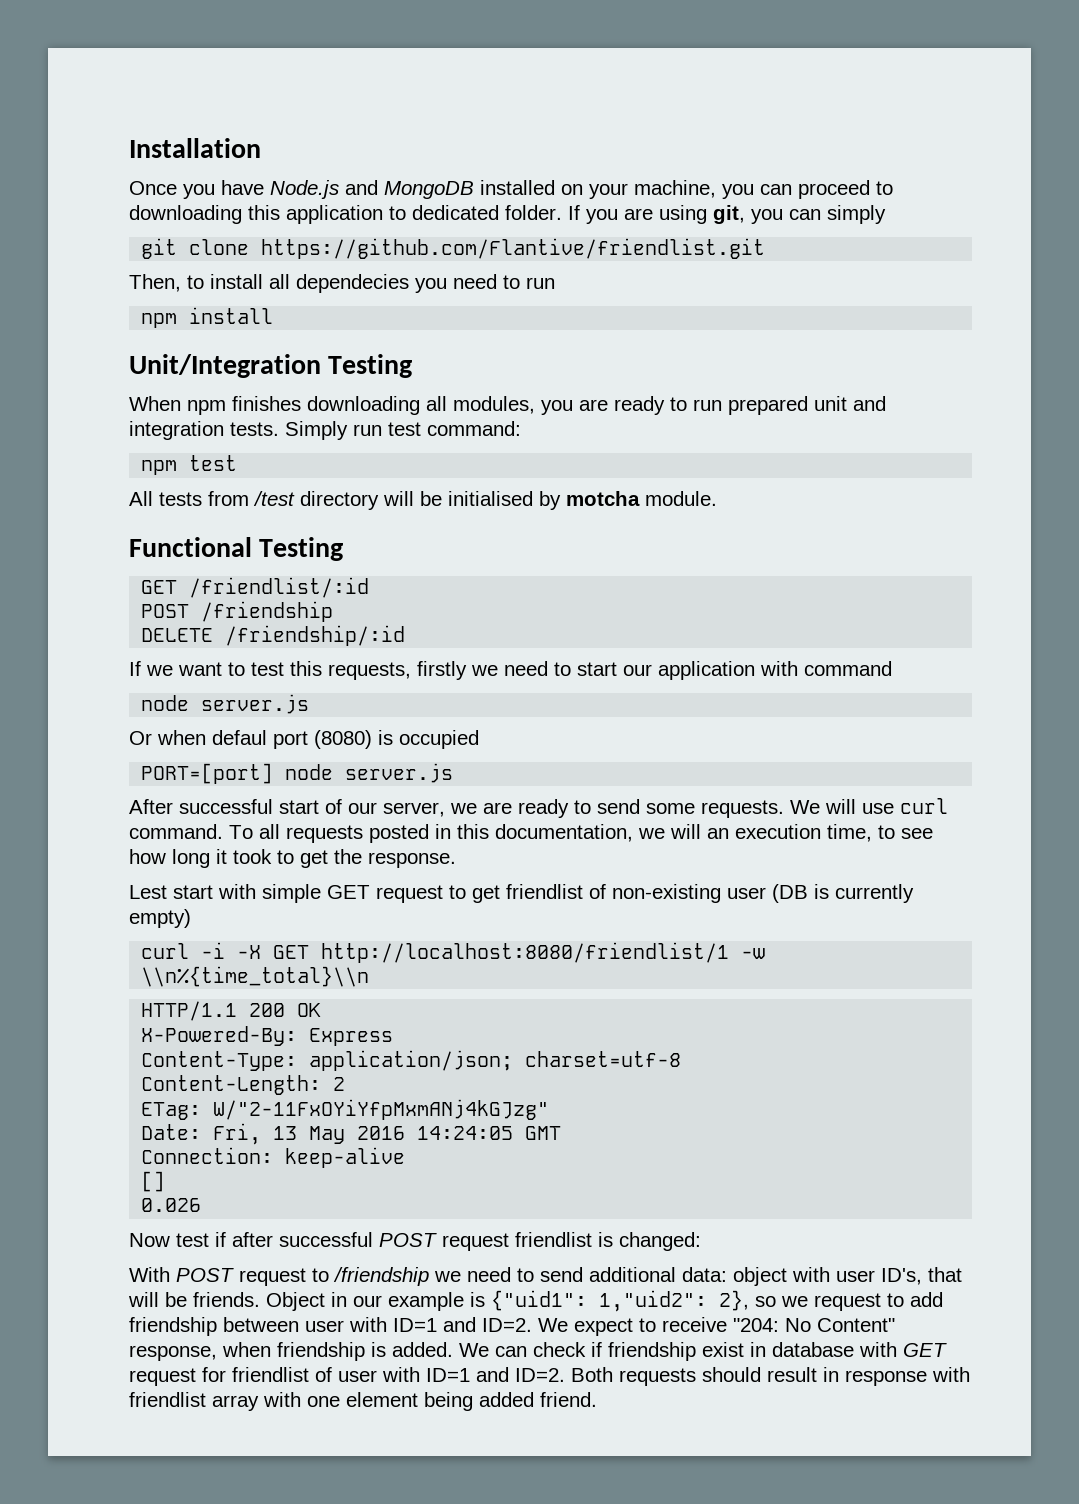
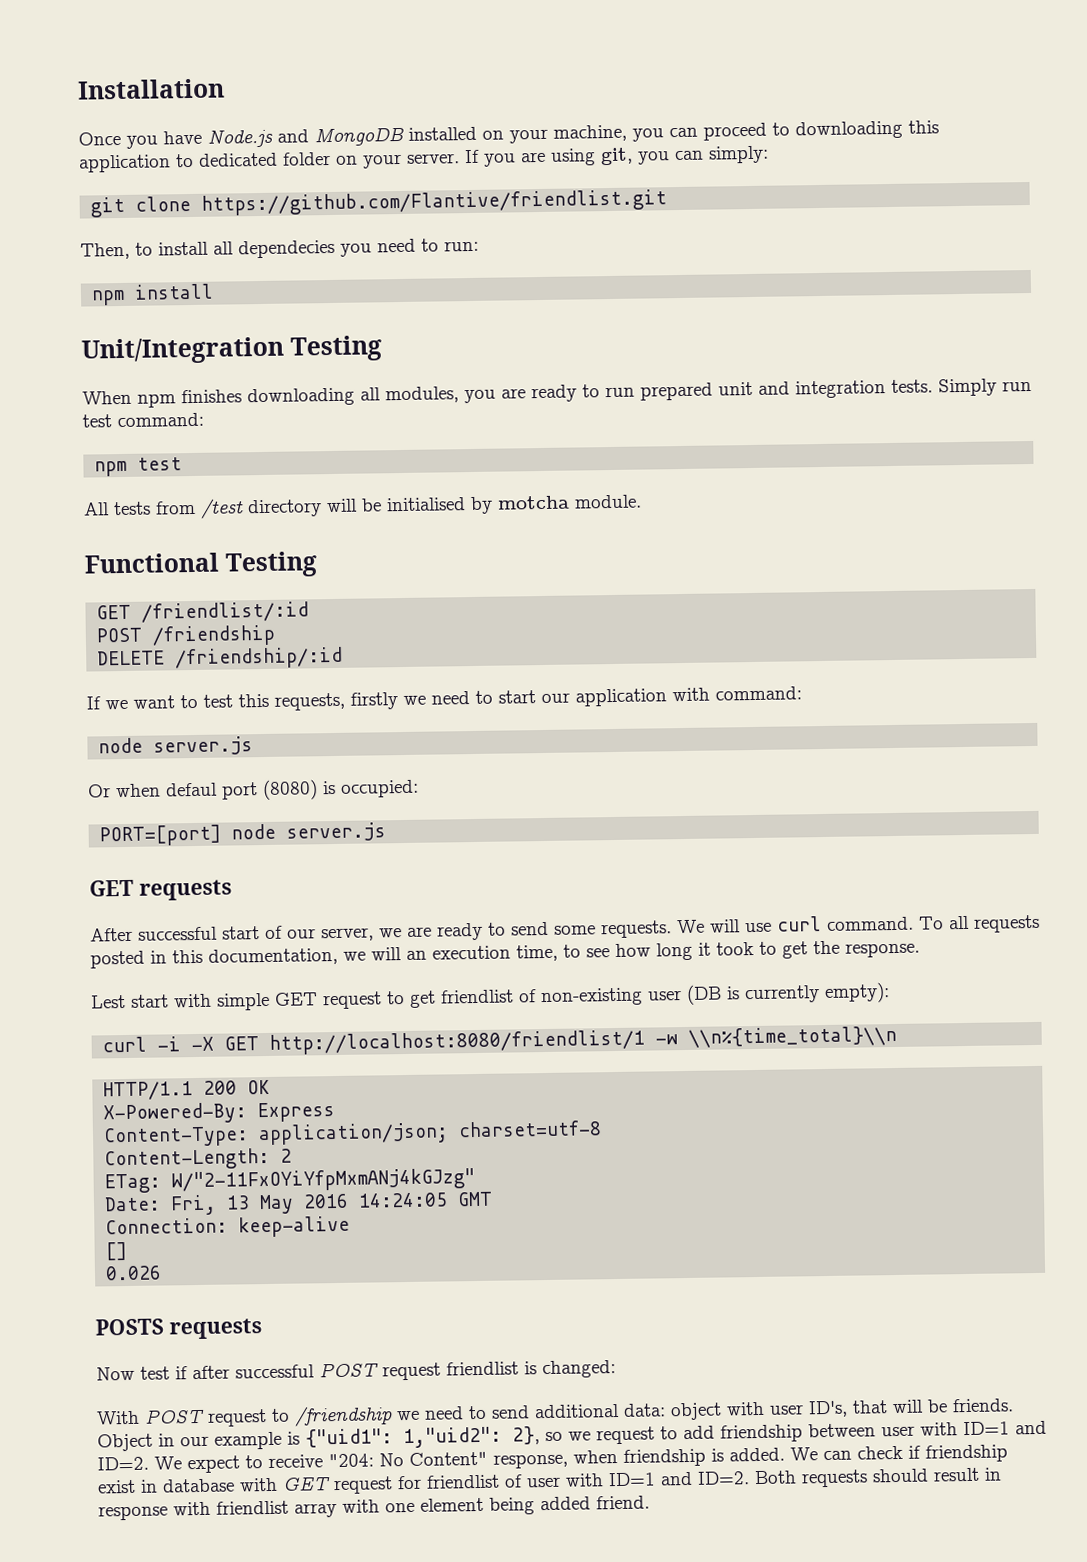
- Once you have Node.js and MongoDB installed on your machine, you can proceed to downloading this application to dedicated folder.
+ Once you have Node.js and MongoDB installed on your machine, you can proceed to downloading this application to dedicated folder on your server.
- If you are using git, you can simply
+ If you are using git, you can simply:
- Then, to install all dependecies you need to run
+ Then, to install all dependecies you need to run:
- If we want to test this requests, firstly we need to start our application with command
+ If we want to test this requests, firstly we need to start our application with command:
- Or when defaul port (8080) is occupied
+ Or when defaul port (8080) is occupied:
+ GET requests
- Lest start with simple GET request to get friendlist of non-existing user (DB is currently empty)
+ Lest start with simple GET request to get friendlist of non-existing user (DB is currently empty):
+ POSTS requests

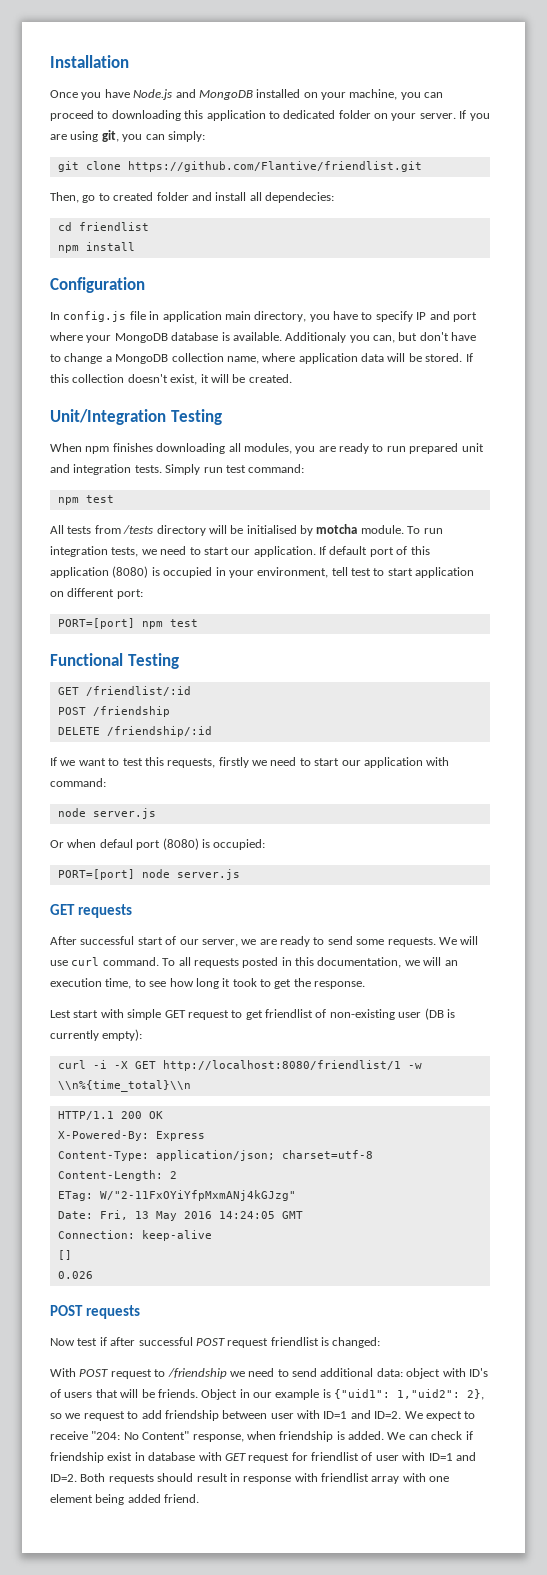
- Then, to install all dependecies you need to run:
+ Then, go to created folder and install all dependecies:
+ cd friendlist
  npm install
+ Configuration
+ In config.js file in application main directory, you have to specify IP and port where your MongoDB database is available. Additionaly you can, but don't have to change a MongoDB collection name, where application data will be stored. If this collection doesn't exist, it will be created.
- All tests from /test directory will be initialised by motcha module.
+ All tests from /tests directory will be initialised by motcha module. To run integration tests, we need to start our application. If default port of this application (8080) is occupied in your environment, tell test to start application on different port:
+ PORT=[port] npm test
- POSTS requests
+ POST requests
- With POST request to /friendship we need to send additional data: object with user ID's, that will be friends.
+ With POST request to /friendship we need to send additional data: object with ID's of users that will be friends.

